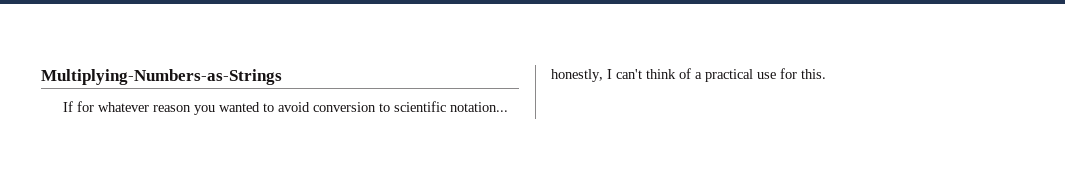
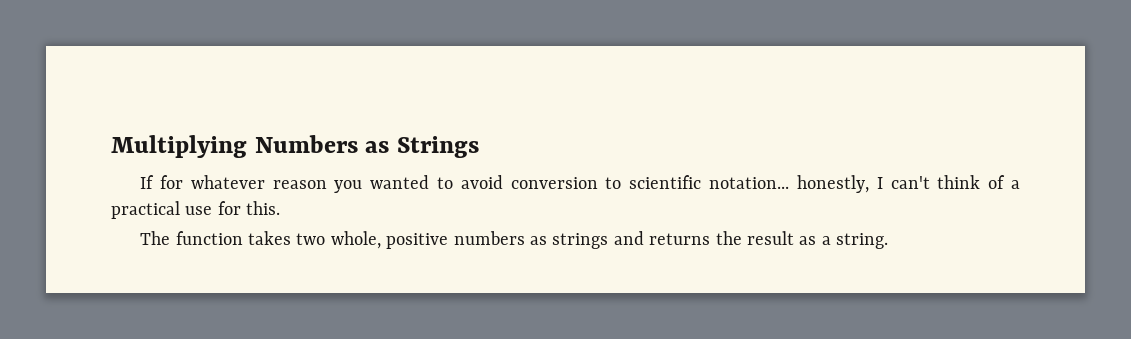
- Multiplying-Numbers-as-Strings
+ Multiplying Numbers as Strings
+ The function takes two whole, positive numbers as strings and returns the result as a string.

